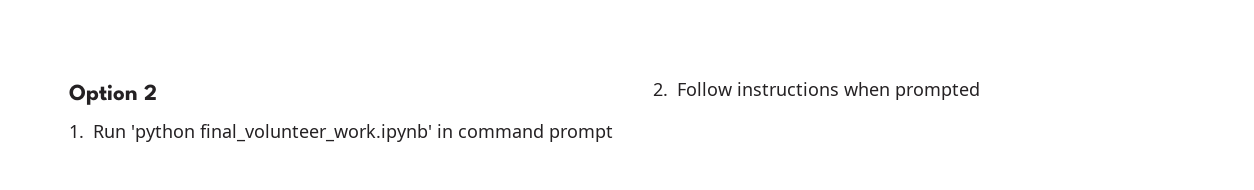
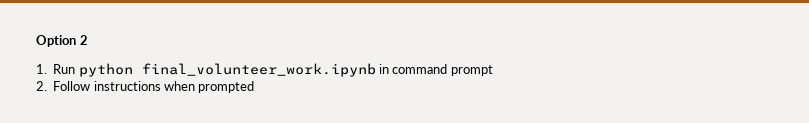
- 1. Run 'python final_volunteer_work.ipynb' in command prompt
+ 1. Run python final_volunteer_work.ipynb in command prompt

